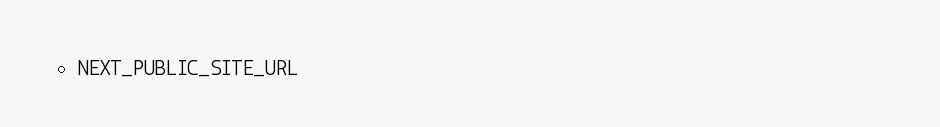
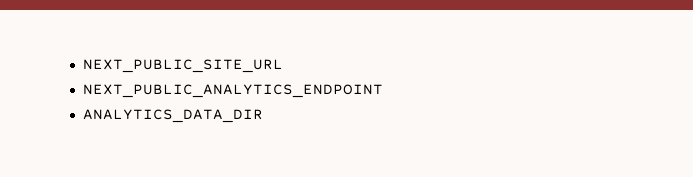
+ NEXT_PUBLIC_ANALYTICS_ENDPOINT
+ ANALYTICS_DATA_DIR

